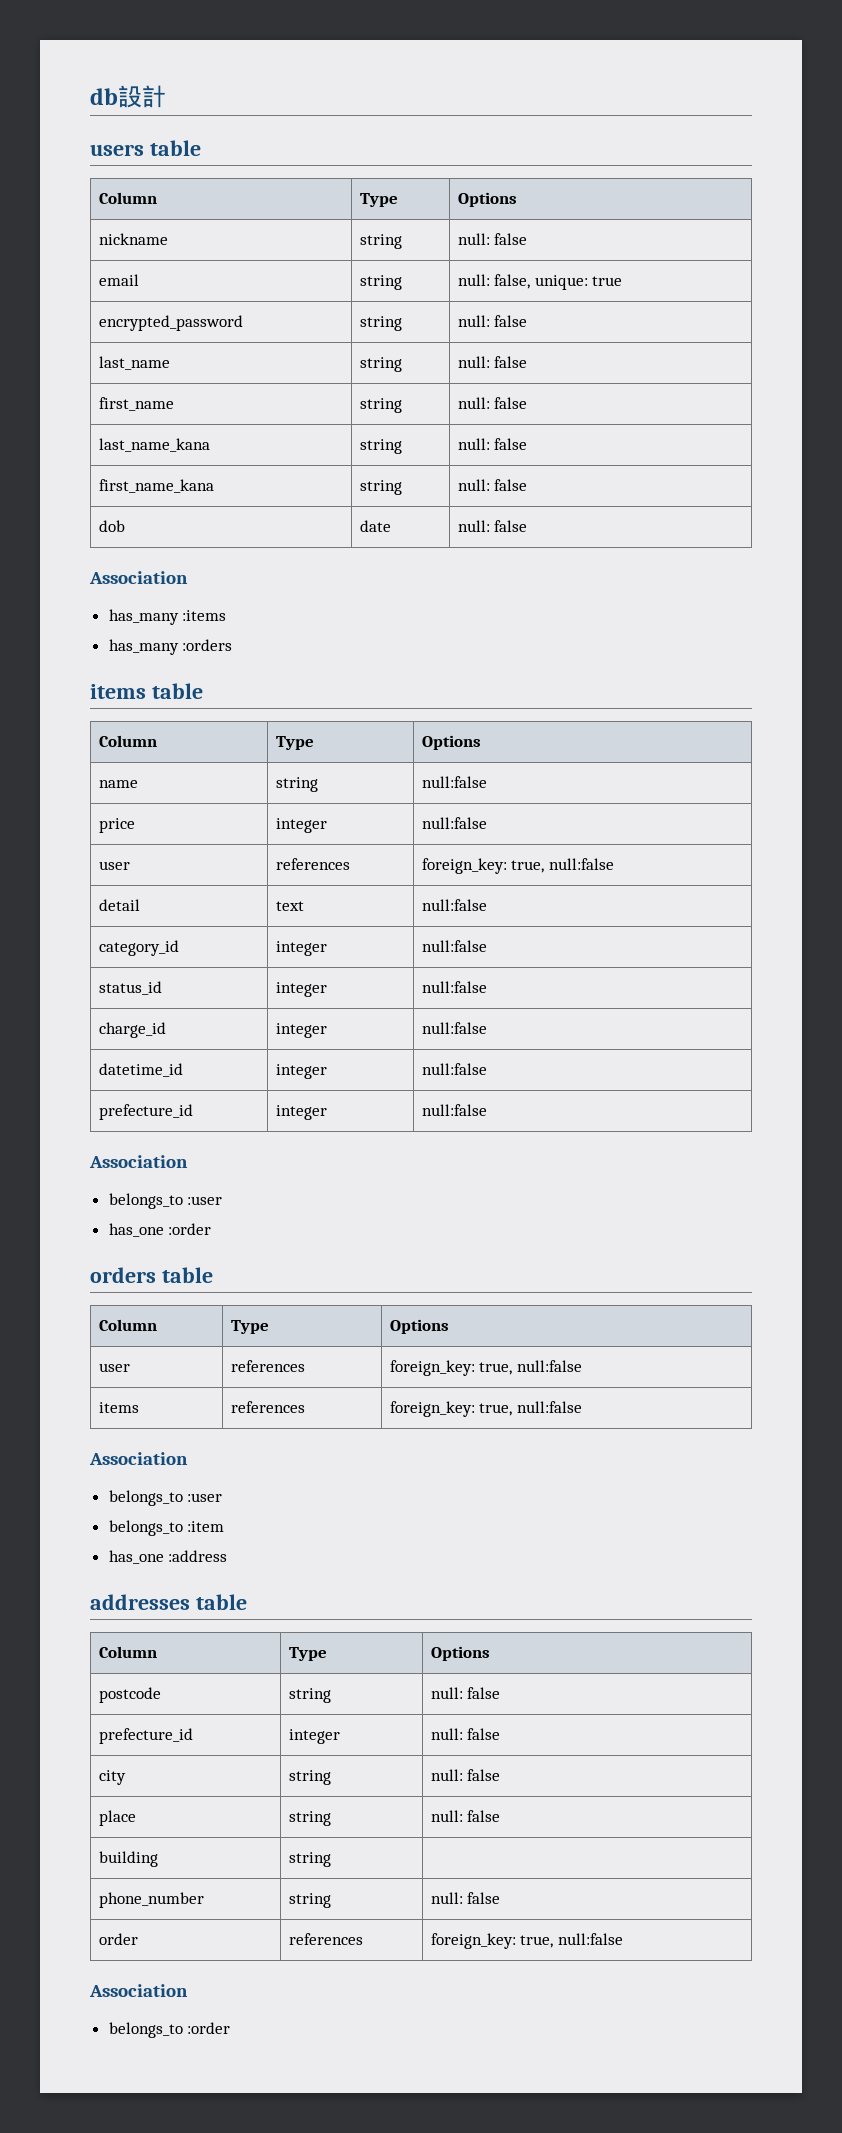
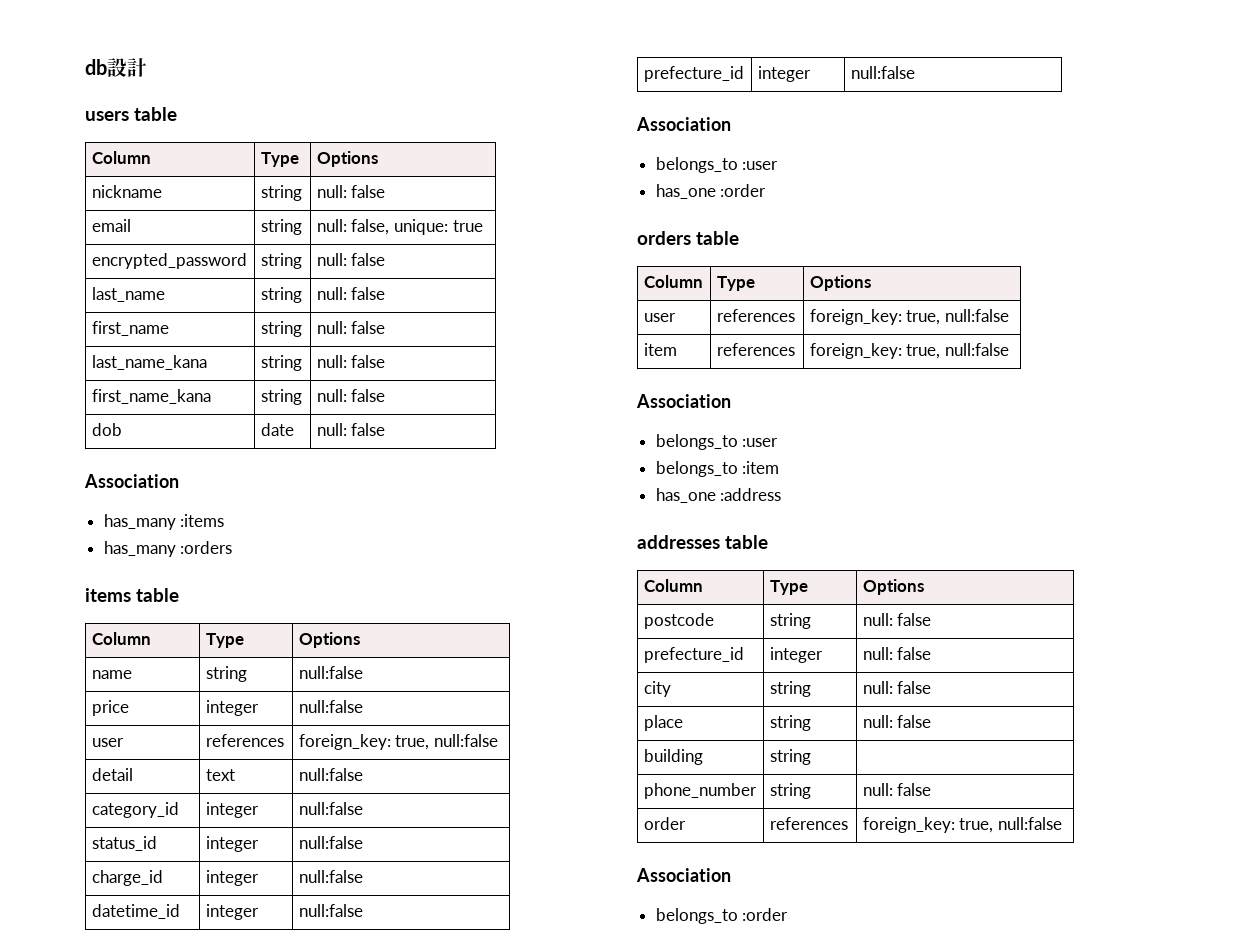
- items | references | foreign_key: true, null:false
+ item | references | foreign_key: true, null:false

